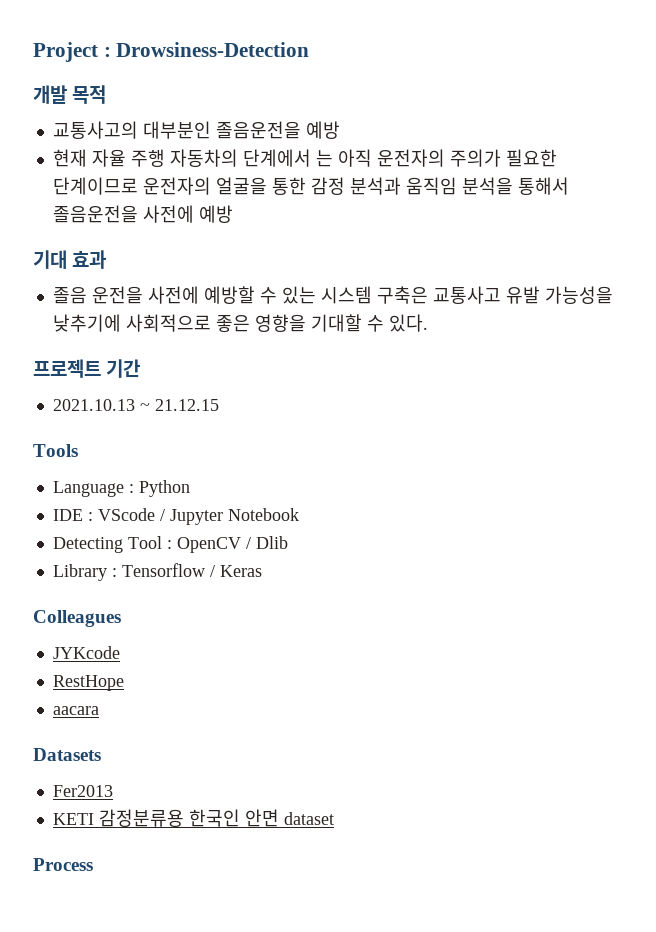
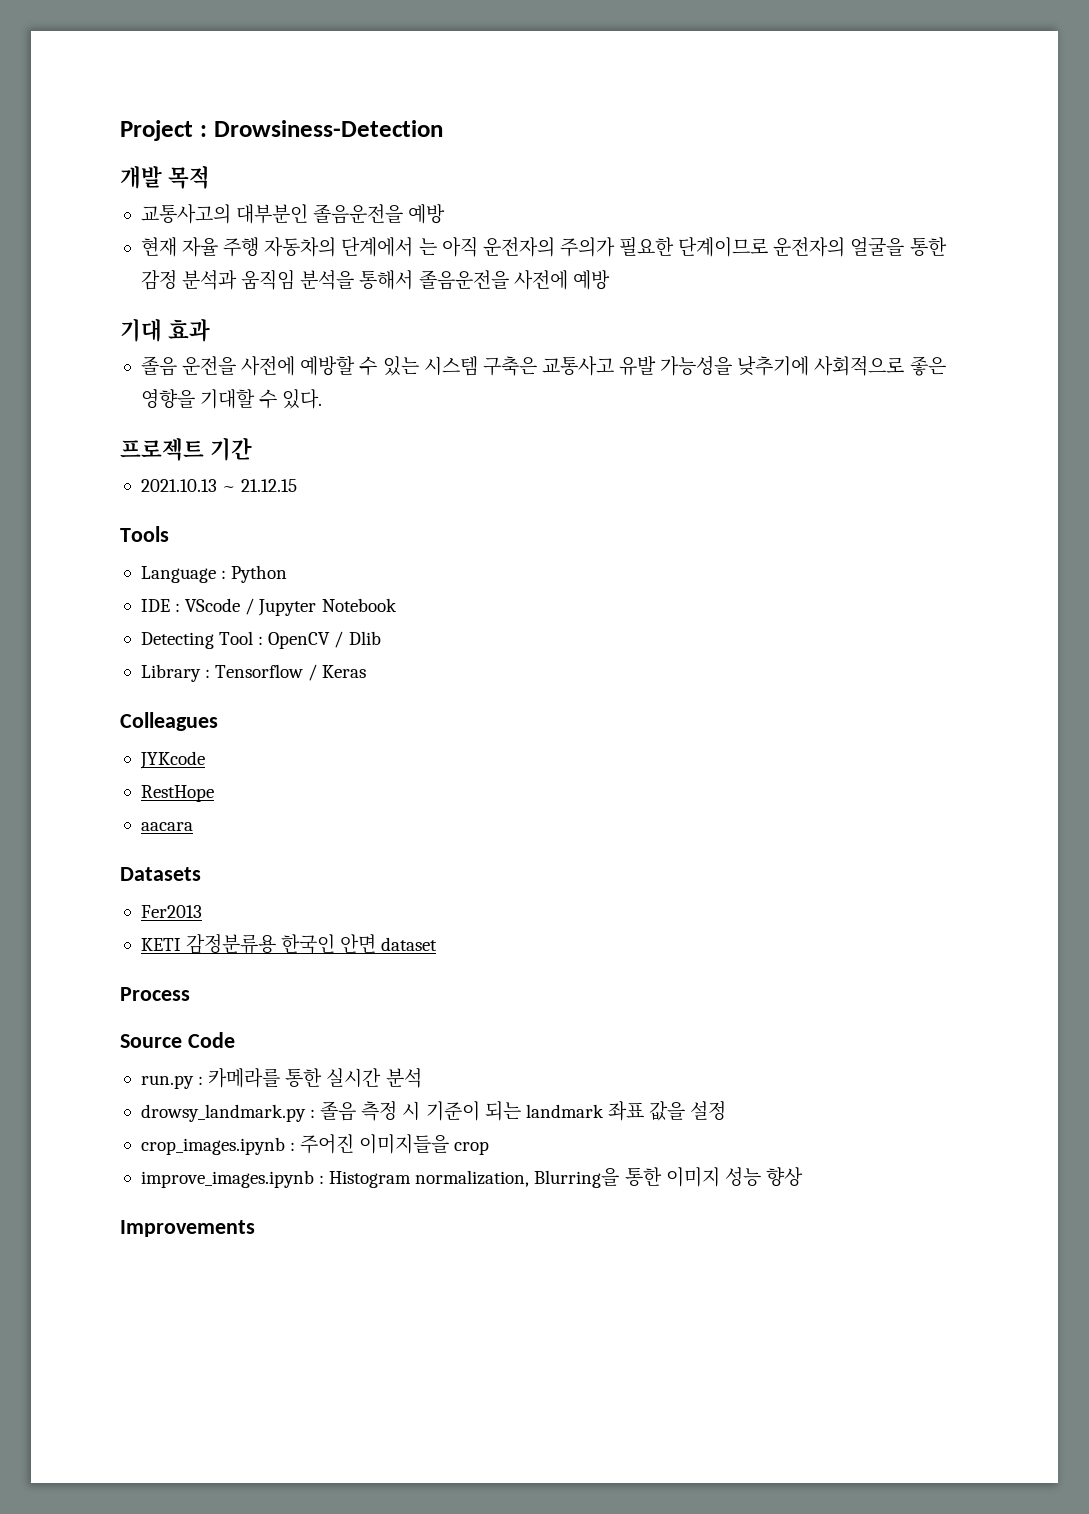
+ Source Code
+ run.py : 카메라를 통한 실시간 분석
+ drowsy_landmark.py : 졸음 측정 시 기준이 되는 landmark 좌표 값을 설정
+ crop_images.ipynb : 주어진 이미지들을 crop
+ improve_images.ipynb : Histogram normalization, Blurring을 통한 이미지 성능 향상
+ Improvements

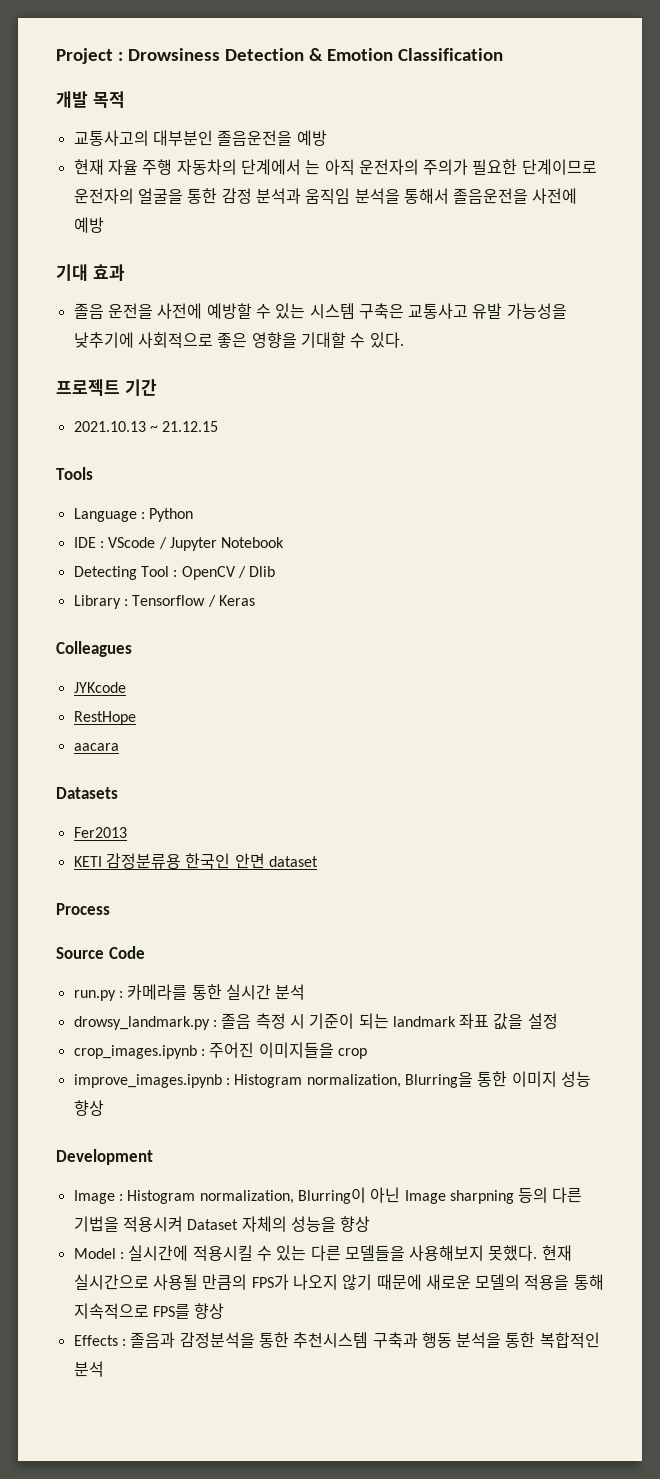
- Project : Drowsiness-Detection
+ Project : Drowsiness Detection & Emotion Classification
- Improvements
+ Development
+ Image : Histogram normalization, Blurring이 아닌 Image sharpning 등의 다른 기법을 적용시켜 Dataset 자체의 성능을 향상
+ Model : 실시간에 적용시킬 수 있는 다른 모델들을 사용해보지 못했다. 현재 실시간으로 사용될 만큼의 FPS가 나오지 않기 때문에 새로운 모델의 적용을 통해 지속적으로 FPS를 향상
+ Effects : 졸음과 감정분석을 통한 추천시스템 구축과 행동 분석을 통한 복합적인 분석

